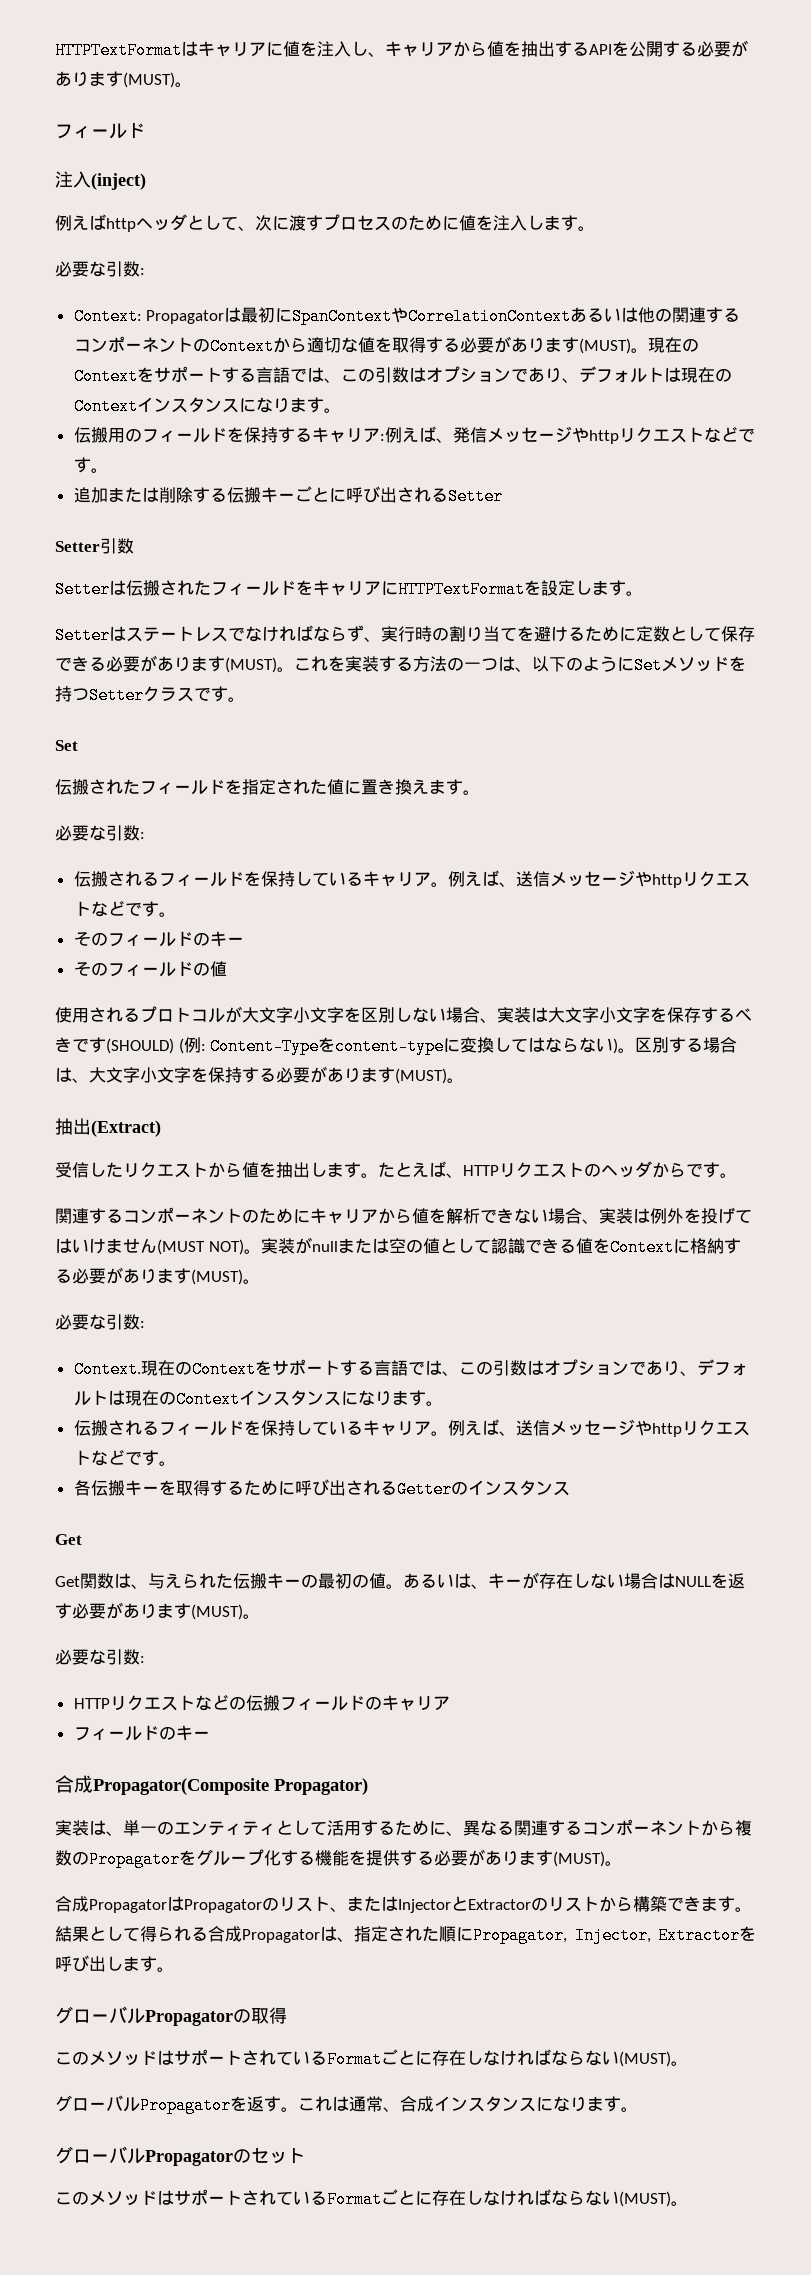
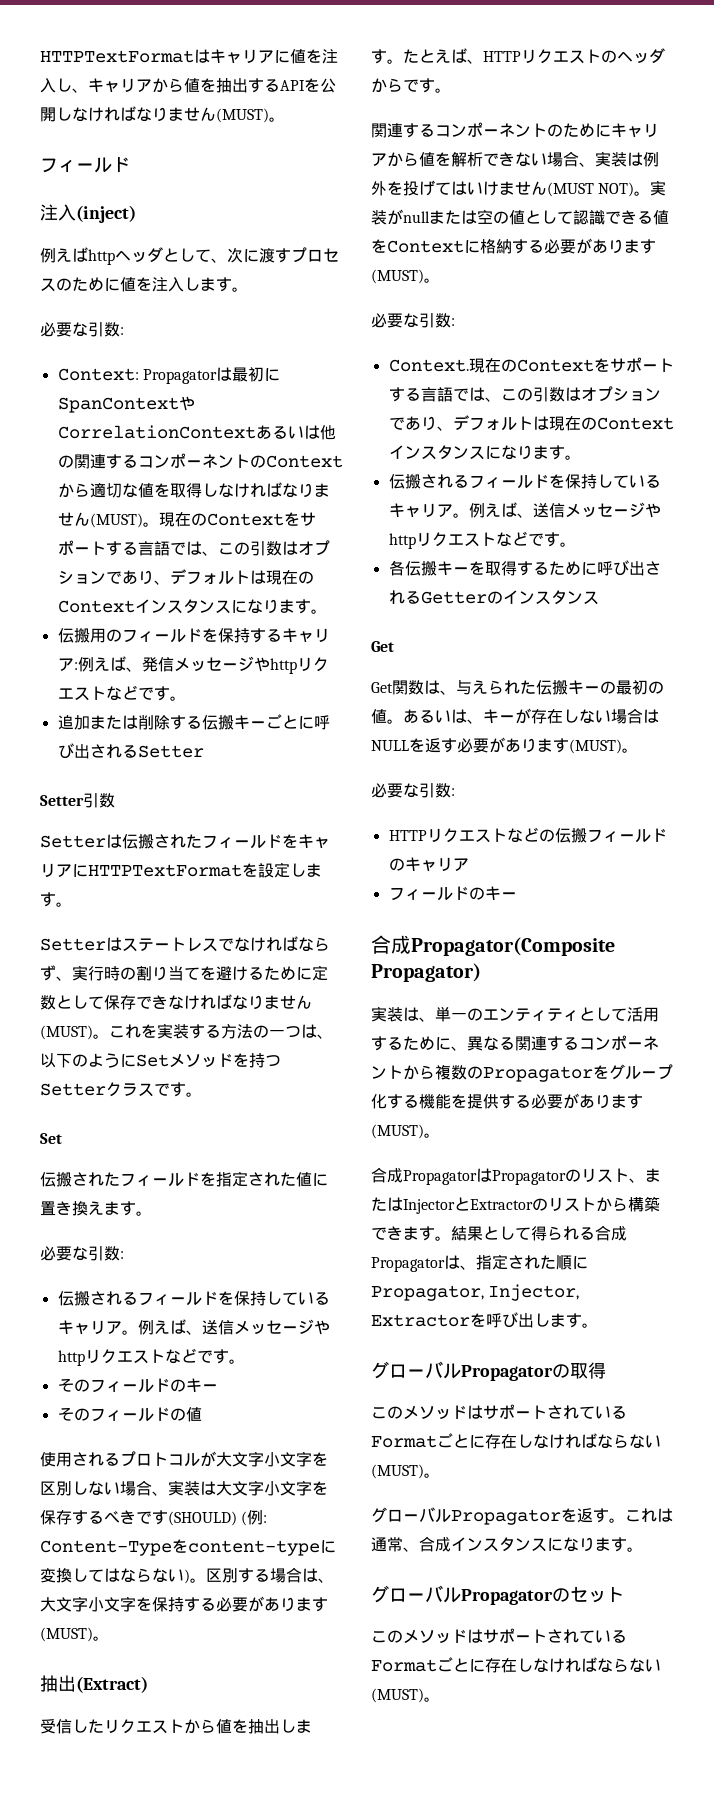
- HTTPTextFormatはキャリアに値を注入し、キャリアから値を抽出するAPIを公開する必要があります(MUST)。
+ HTTPTextFormatはキャリアに値を注入し、キャリアから値を抽出するAPIを公開しなければなりません(MUST)。
- Context: Propagatorは最初にSpanContextやCorrelationContextあるいは他の関連するコンポーネントのContextから適切な値を取得する必要があります(MUST)。
+ Context: Propagatorは最初にSpanContextやCorrelationContextあるいは他の関連するコンポーネントのContextから適切な値を取得しなければなりません(MUST)。
- Setterはステートレスでなければならず、実行時の割り当てを避けるために定数として保存できる必要があります(MUST)。
+ Setterはステートレスでなければならず、実行時の割り当てを避けるために定数として保存できなければなりません(MUST)。

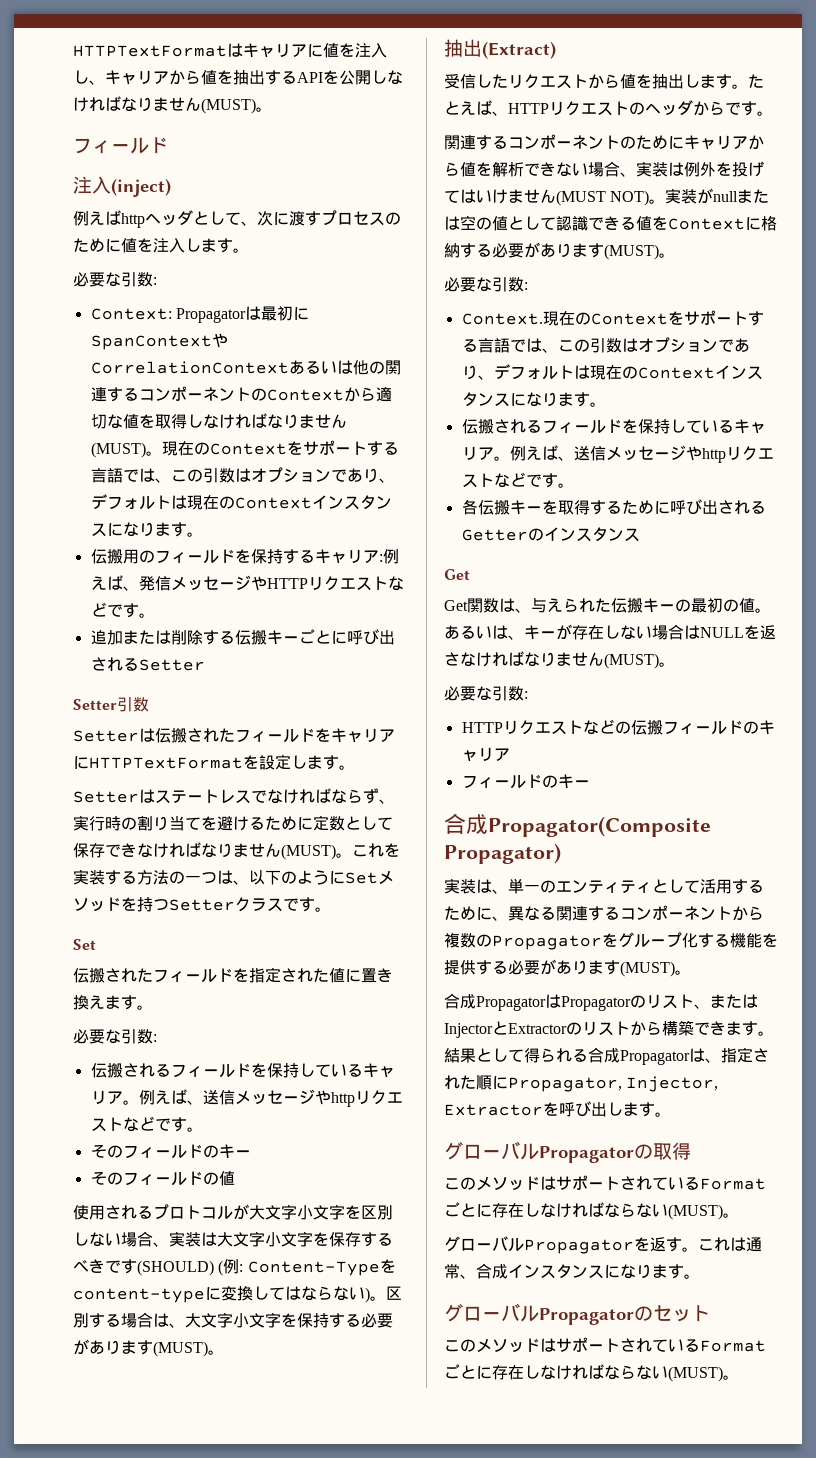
- 伝搬用のフィールドを保持するキャリア:例えば、発信メッセージやhttpリクエストなどです。
+ 伝搬用のフィールドを保持するキャリア:例えば、発信メッセージやHTTPリクエストなどです。
- あるいは、キーが存在しない場合はNULLを返す必要があります(MUST)。
+ あるいは、キーが存在しない場合はNULLを返さなければなりません(MUST)。

